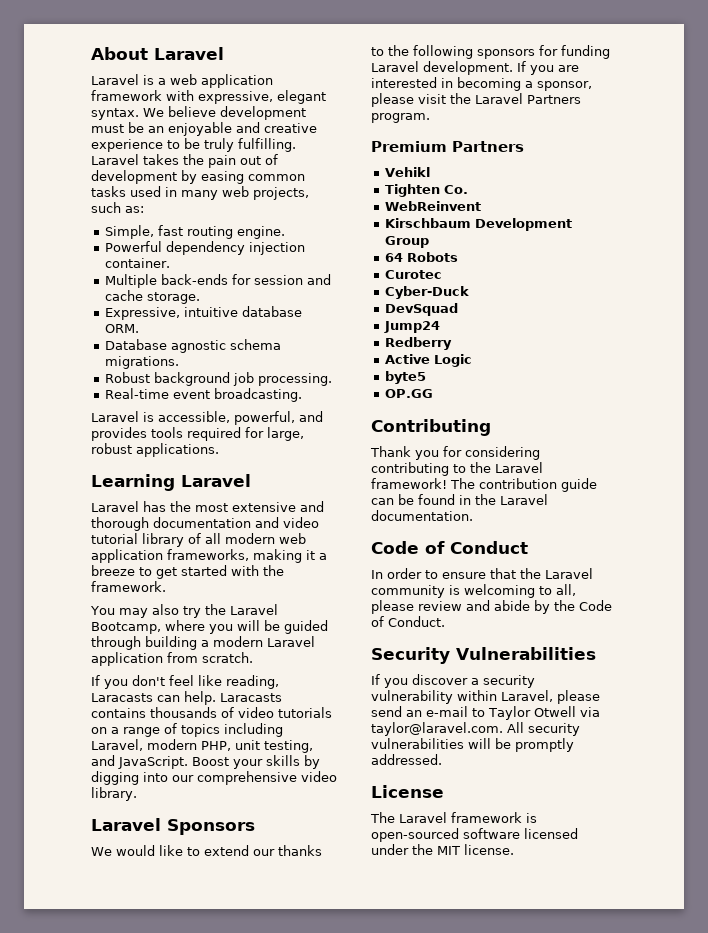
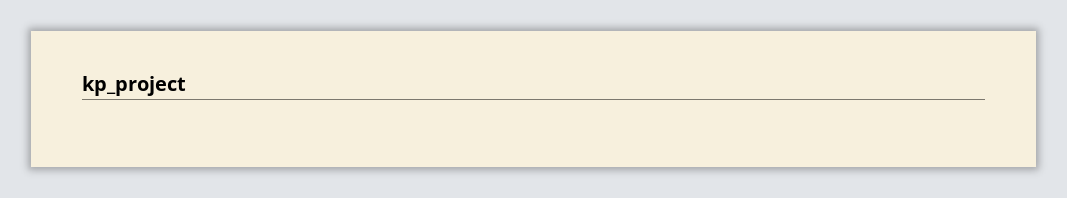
- About Laravel
- Laravel is a web application framework with expressive, elegant syntax. We believe development must be an enjoyable and creative experience to be truly fulfilling. Laravel takes the pain out of development by easing common tasks used in many web projects, such as:
- Simple, fast routing engine.
- Powerful dependency injection container.
- Multiple back-ends for session and cache storage.
- Expressive, intuitive database ORM.
- Database agnostic schema migrations.
- Robust background job processing.
- Real-time event broadcasting.
- Laravel is accessible, powerful, and provides tools required for large, robust applications.
- Learning Laravel
- Laravel has the most extensive and thorough documentation and video tutorial library of all modern web application frameworks, making it a breeze to get started with the framework.
- You may also try the Laravel Bootcamp, where you will be guided through building a modern Laravel application from scratch.
- If you don't feel like reading, Laracasts can help. Laracasts contains thousands of video tutorials on a range of topics including Laravel, modern PHP, unit testing, and JavaScript. Boost your skills by digging into our comprehensive video library.
- Laravel Sponsors
- We would like to extend our thanks to the following sponsors for funding Laravel development. If you are interested in becoming a sponsor, please visit the Laravel Partners program.
- Premium Partners
- Vehikl
- Tighten Co.
- WebReinvent
- Kirschbaum Development Group
- 64 Robots
- Curotec
- Cyber-Duck
- DevSquad
- Jump24
- Redberry
- Active Logic
- byte5
- OP.GG
- Contributing
- Thank you for considering contributing to the Laravel framework! The contribution guide can be found in the Laravel documentation.
- Code of Conduct
- In order to ensure that the Laravel community is welcoming to all, please review and abide by the Code of Conduct.
- Security Vulnerabilities
- If you discover a security vulnerability within Laravel, please send an e-mail to Taylor Otwell via taylor@laravel.com. All security vulnerabilities will be promptly addressed.
- License
- The Laravel framework is open-sourced software licensed under the MIT license.
+ kp_project

